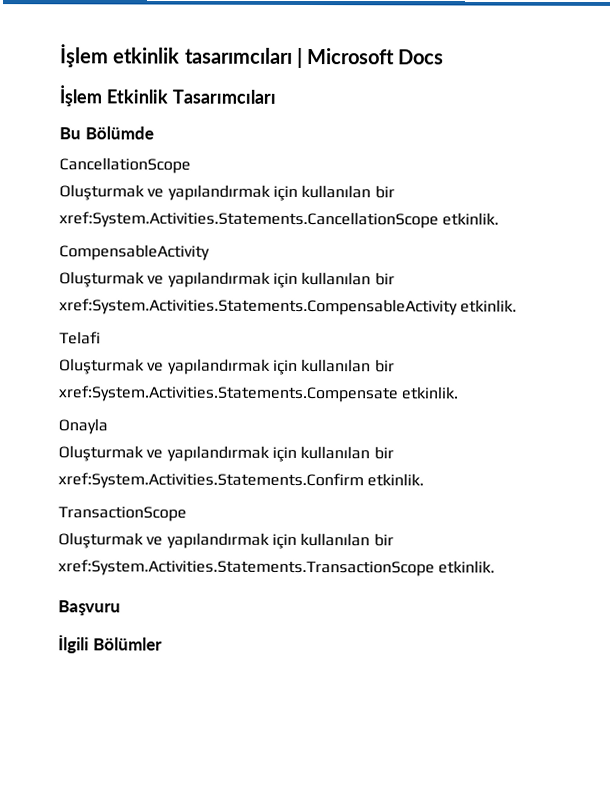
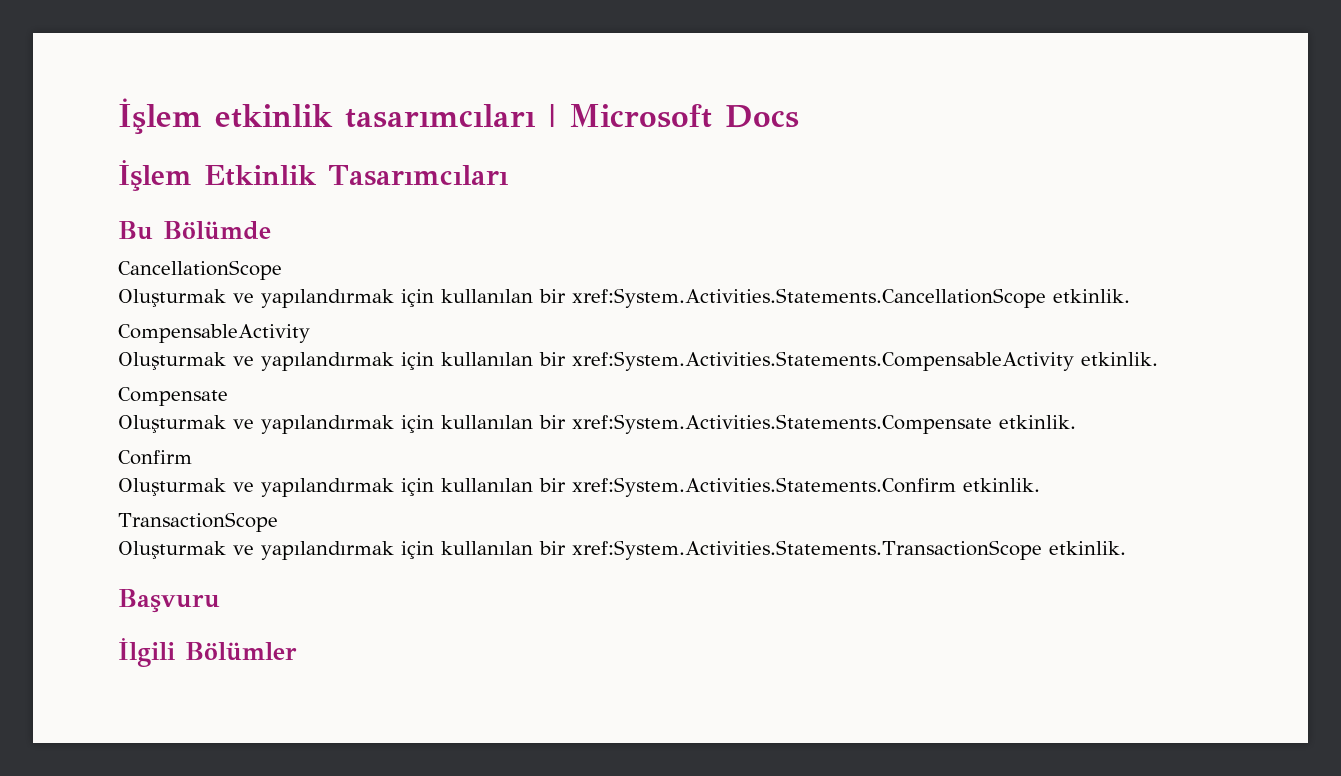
- Telafi
+ Compensate
- Onayla
+ Confirm

